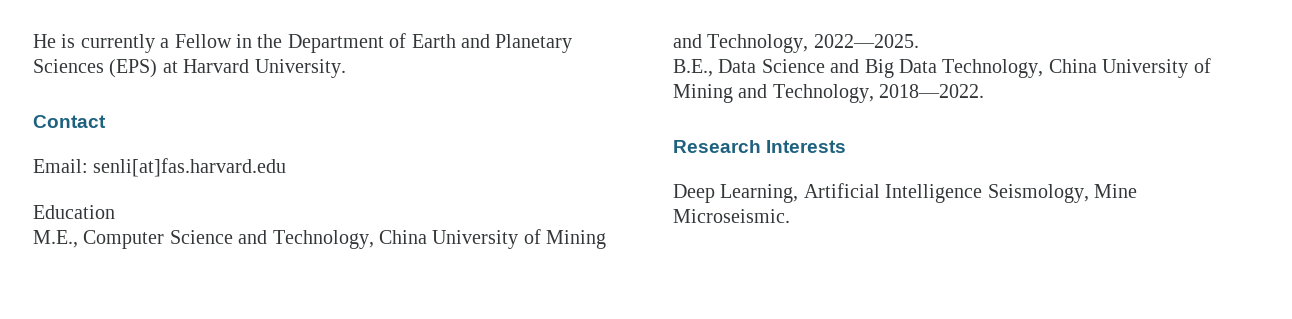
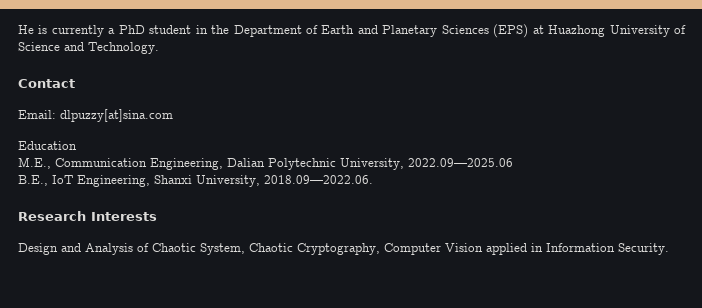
- He is currently a Fellow in the Department of Earth and Planetary Sciences (EPS) at Harvard University.
+ He is currently a PhD student in the Department of Earth and Planetary Sciences (EPS) at Huazhong University of Science and Technology.
- Email: senli[at]fas.harvard.edu
+ Email: dlpuzzy[at]sina.com
- M.E., Computer Science and Technology, China University of Mining and Technology, 2022—2025.
- B.E., Data Science and Big Data Technology, China University of Mining and Technology, 2018—2022.
+ M.E., Communication Engineering, Dalian Polytechnic University, 2022.09—2025.06
+ B.E., IoT Engineering, Shanxi University, 2018.09—2022.06.
  Research Interests
- Deep Learning, Artificial Intelligence Seismology, Mine Microseismic.
+ Design and Analysis of Chaotic System, Chaotic Cryptography, Computer Vision applied in Information Security.

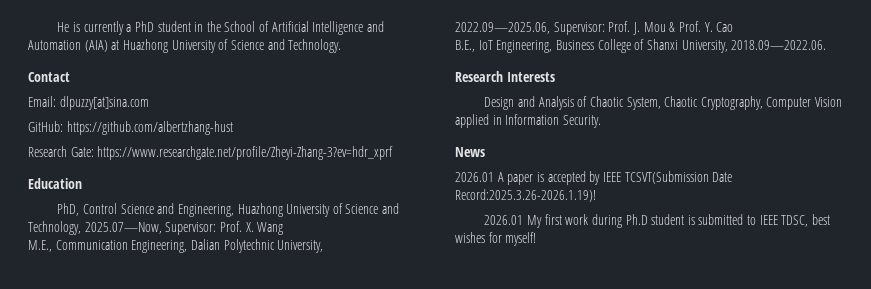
- He is currently a PhD student in the Department of Earth and Planetary Sciences (EPS) at Huazhong University of Science and Technology.
+ He is currently a PhD student in the School of Artificial Intelligence and Automation (AIA) at Huazhong University of Science and Technology.
+ GitHub: https://github.com/albertzhang-hust
+ Research Gate: https://www.researchgate.net/profile/Zheyi-Zhang-3?ev=hdr_xprf
  Education
+ PhD, Control Science and Engineering, Huazhong University of Science and Technology, 2025.07—Now, Supervisor: Prof. X. Wang
- M.E., Communication Engineering, Dalian Polytechnic University, 2022.09—2025.06
+ M.E., Communication Engineering, Dalian Polytechnic University, 2022.09—2025.06, Supervisor: Prof. J. Mou & Prof. Y. Cao
- B.E., IoT Engineering, Shanxi University, 2018.09—2022.06.
+ B.E., IoT Engineering, Business College of Shanxi University, 2018.09—2022.06.
+ News
+ 2026.01 A paper is accepted by IEEE TCSVT(Submission Date Record:2025.3.26-2026.1.19)!
+ 2026.01 My first work during Ph.D student is submitted to IEEE TDSC, best wishes for myself!

